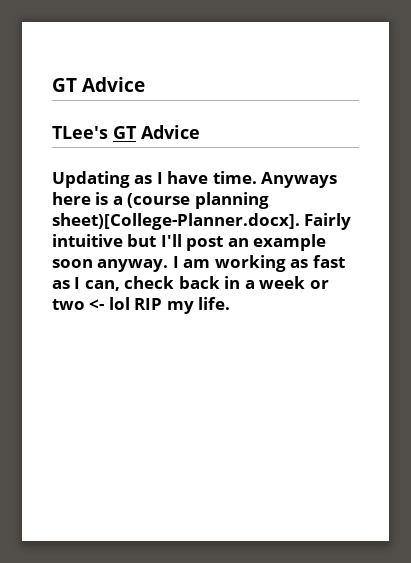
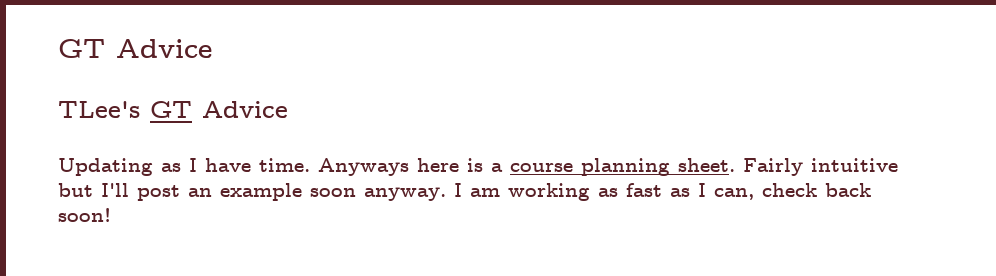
- Anyways here is a (course planning sheet)[College-Planner.docx]. Fairly intuitive but I'll post an example soon anyway.
+ Anyways here is a course planning sheet. Fairly intuitive but I'll post an example soon anyway.
- I am working as fast as I can, check back in a week or two <- lol RIP my life.
+ I am working as fast as I can, check back soon!

